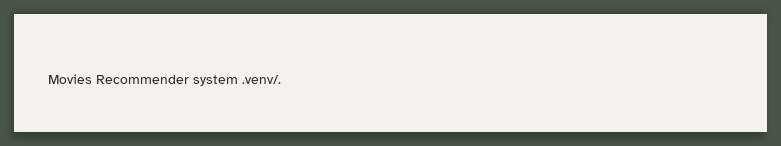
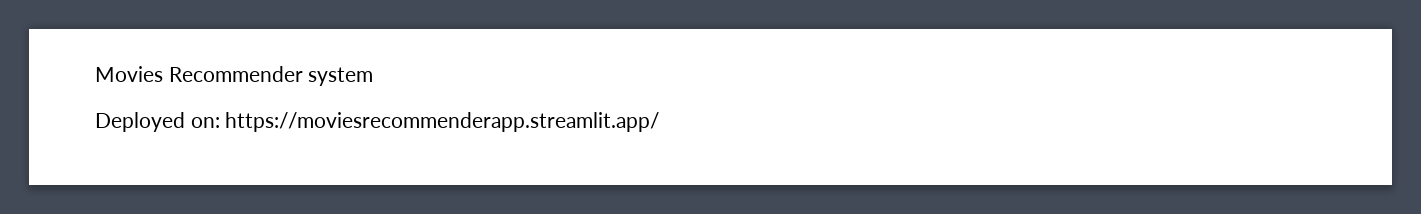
- Movies Recommender system .venv/.
+ Movies Recommender system
+ Deployed on: https://moviesrecommenderapp.streamlit.app/

